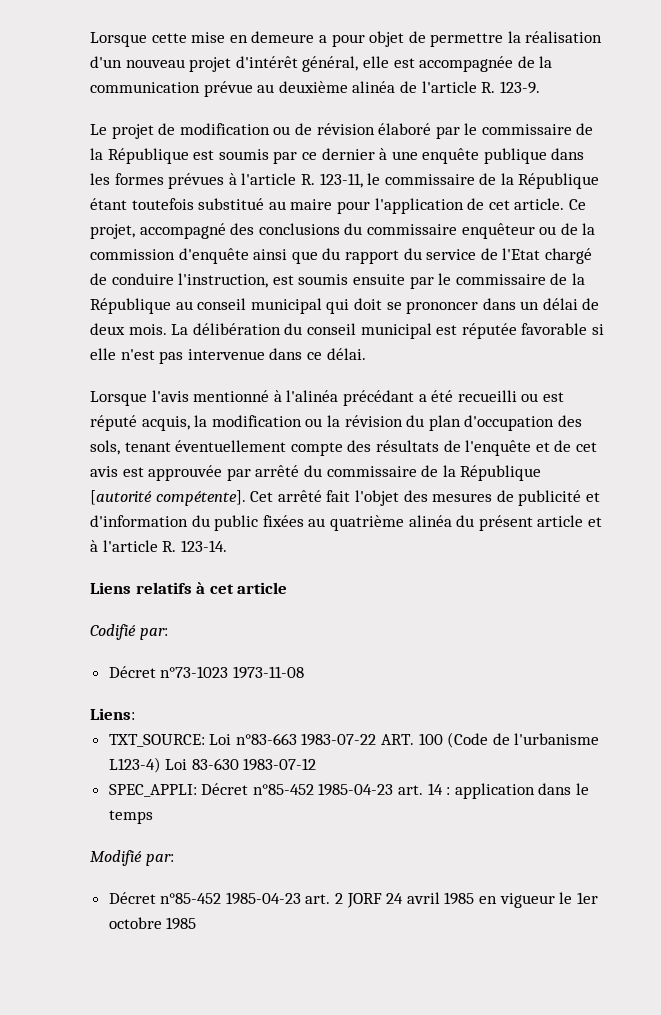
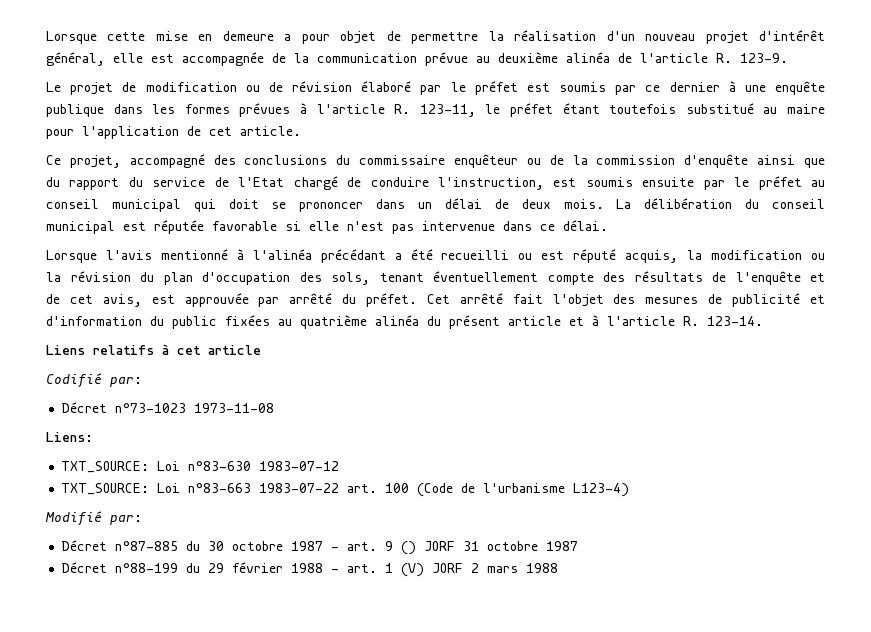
- Le projet de modification ou de révision élaboré par le commissaire de la République est soumis par ce dernier à une enquête publique dans les formes prévues à l'article R. 123-11, le commissaire de la République étant toutefois substitué au maire pour l'application de cet article. Ce projet, accompagné des conclusions du commissaire enquêteur ou de la commission d'enquête ainsi que du rapport du service de l'Etat chargé de conduire l'instruction, est soumis ensuite par le commissaire de la République au conseil municipal qui doit se prononcer dans un délai de deux mois.
+ Le projet de modification ou de révision élaboré par le préfet est soumis par ce dernier à une enquête publique dans les formes prévues à l'article R. 123-11, le préfet étant toutefois substitué au maire pour l'application de cet article.
+ Ce projet, accompagné des conclusions du commissaire enquêteur ou de la commission d'enquête ainsi que du rapport du service de l'Etat chargé de conduire l'instruction, est soumis ensuite par le préfet au conseil municipal qui doit se prononcer dans un délai de deux mois.
- Lorsque l'avis mentionné à l'alinéa précédant a été recueilli ou est réputé acquis, la modification ou la révision du plan d'occupation des sols, tenant éventuellement compte des résultats de l'enquête et de cet avis est approuvée par arrêté du commissaire de la République [autorité compétente].
+ Lorsque l'avis mentionné à l'alinéa précédant a été recueilli ou est réputé acquis, la modification ou la révision du plan d'occupation des sols, tenant éventuellement compte des résultats de l'enquête et de cet avis, est approuvée par arrêté du préfet.
+ TXT_SOURCE: Loi n°83-630 1983-07-12
- TXT_SOURCE: Loi n°83-663 1983-07-22 ART. 100 (Code de l'urbanisme L123-4) Loi 83-630 1983-07-12
- SPEC_APPLI: Décret n°85-452 1985-04-23 art. 14 : application dans le temps
+ TXT_SOURCE: Loi n°83-663 1983-07-22 art. 100 (Code de l'urbanisme L123-4)
  Modifié par:
- Décret n°85-452 1985-04-23 art. 2 JORF 24 avril 1985 en vigueur le 1er octobre 1985
+ Décret n°87-885 du 30 octobre 1987 - art. 9 () JORF 31 octobre 1987
+ Décret n°88-199 du 29 février 1988 - art. 1 (V) JORF 2 mars 1988

